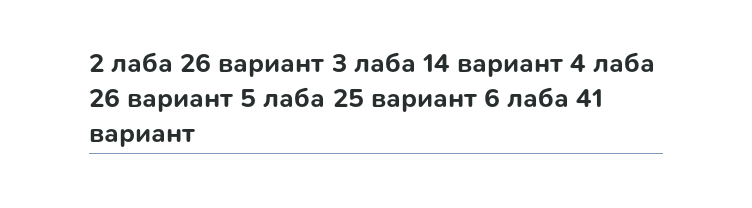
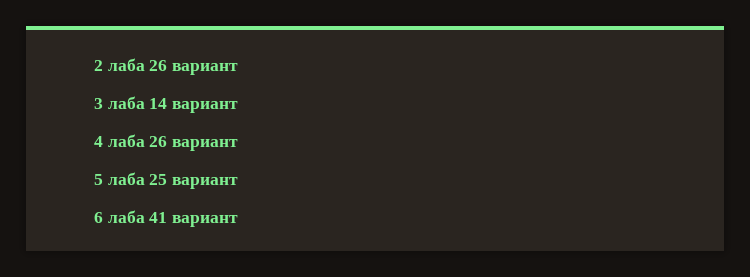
- 2 лаба 26 вариант 3 лаба 14 вариант 4 лаба 26 вариант 5 лаба 25 вариант 6 лаба 41 вариант
+ 2 лаба 26 вариант
+ 3 лаба 14 вариант
+ 4 лаба 26 вариант
+ 5 лаба 25 вариант
+ 6 лаба 41 вариант

